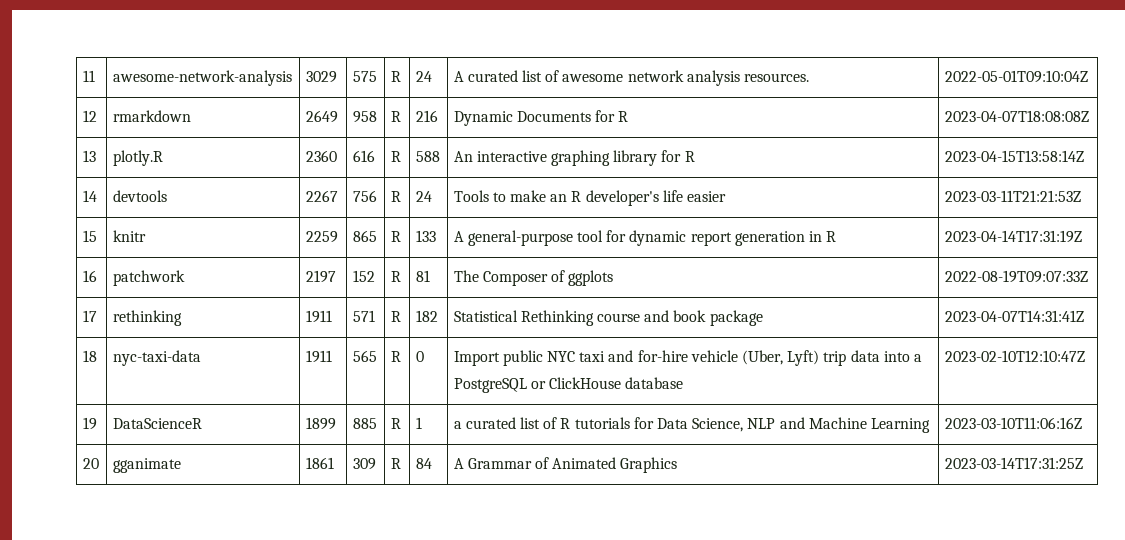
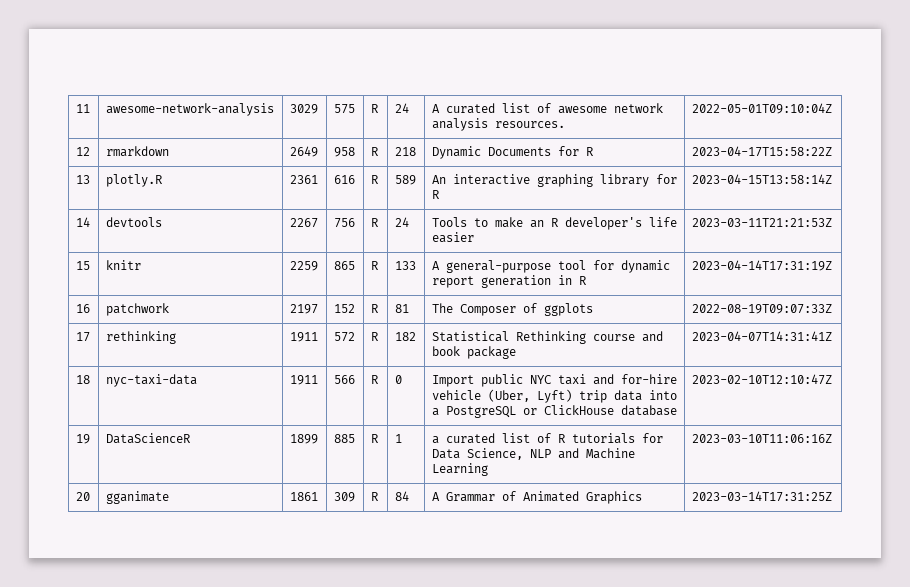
- 12 | rmarkdown | 2649 | 958 | R | 216 | Dynamic Documents for R | 2023-04-07T18:08:08Z
+ 12 | rmarkdown | 2649 | 958 | R | 218 | Dynamic Documents for R | 2023-04-17T15:58:22Z
- 13 | plotly.R | 2360 | 616 | R | 588 | An interactive graphing library for R | 2023-04-15T13:58:14Z
+ 13 | plotly.R | 2361 | 616 | R | 589 | An interactive graphing library for R | 2023-04-15T13:58:14Z
- 17 | rethinking | 1911 | 571 | R | 182 | Statistical Rethinking course and book package | 2023-04-07T14:31:41Z
+ 17 | rethinking | 1911 | 572 | R | 182 | Statistical Rethinking course and book package | 2023-04-07T14:31:41Z
- 18 | nyc-taxi-data | 1911 | 565 | R | 0 | Import public NYC taxi and for-hire vehicle (Uber, Lyft) trip data into a PostgreSQL or ClickHouse database | 2023-02-10T12:10:47Z
+ 18 | nyc-taxi-data | 1911 | 566 | R | 0 | Import public NYC taxi and for-hire vehicle (Uber, Lyft) trip data into a PostgreSQL or ClickHouse database | 2023-02-10T12:10:47Z

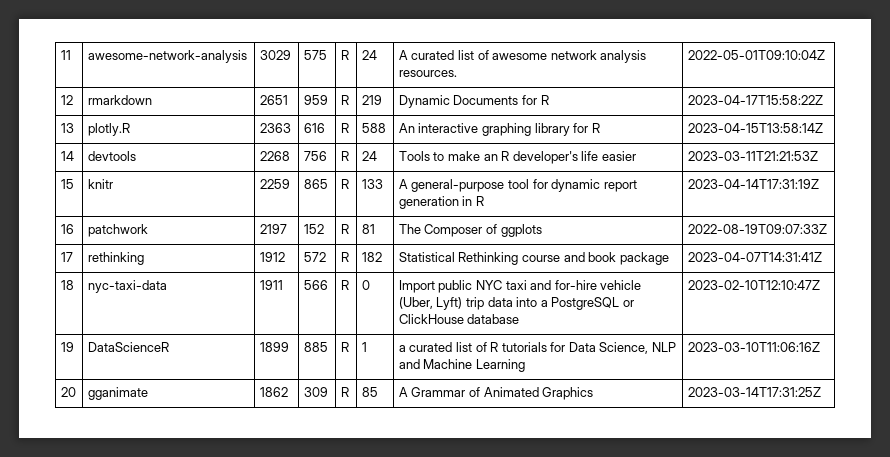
- 12 | rmarkdown | 2649 | 958 | R | 218 | Dynamic Documents for R | 2023-04-17T15:58:22Z
+ 12 | rmarkdown | 2651 | 959 | R | 219 | Dynamic Documents for R | 2023-04-17T15:58:22Z
- 13 | plotly.R | 2361 | 616 | R | 589 | An interactive graphing library for R | 2023-04-15T13:58:14Z
+ 13 | plotly.R | 2363 | 616 | R | 588 | An interactive graphing library for R | 2023-04-15T13:58:14Z
- 14 | devtools | 2267 | 756 | R | 24 | Tools to make an R developer's life easier | 2023-03-11T21:21:53Z
+ 14 | devtools | 2268 | 756 | R | 24 | Tools to make an R developer's life easier | 2023-03-11T21:21:53Z
- 17 | rethinking | 1911 | 572 | R | 182 | Statistical Rethinking course and book package | 2023-04-07T14:31:41Z
+ 17 | rethinking | 1912 | 572 | R | 182 | Statistical Rethinking course and book package | 2023-04-07T14:31:41Z
- 20 | gganimate | 1861 | 309 | R | 84 | A Grammar of Animated Graphics | 2023-03-14T17:31:25Z
+ 20 | gganimate | 1862 | 309 | R | 85 | A Grammar of Animated Graphics | 2023-03-14T17:31:25Z

